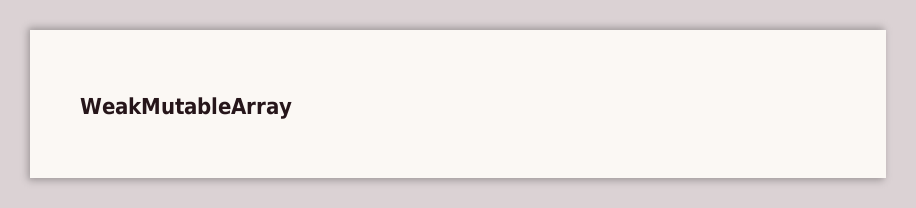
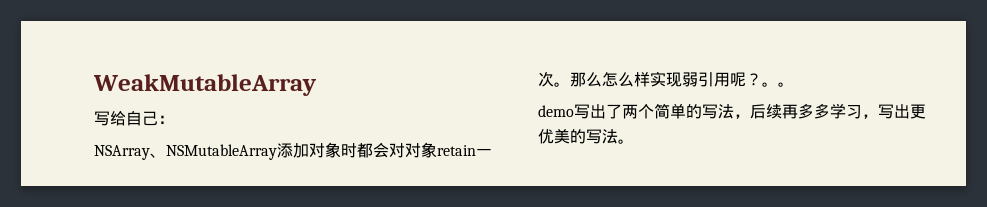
+ 写给自己：
+ NSArray、NSMutableArray添加对象时都会对对象retain一次。那么怎么样实现弱引用呢？。。
+ demo写出了两个简单的写法，后续再多多学习，写出更优美的写法。

